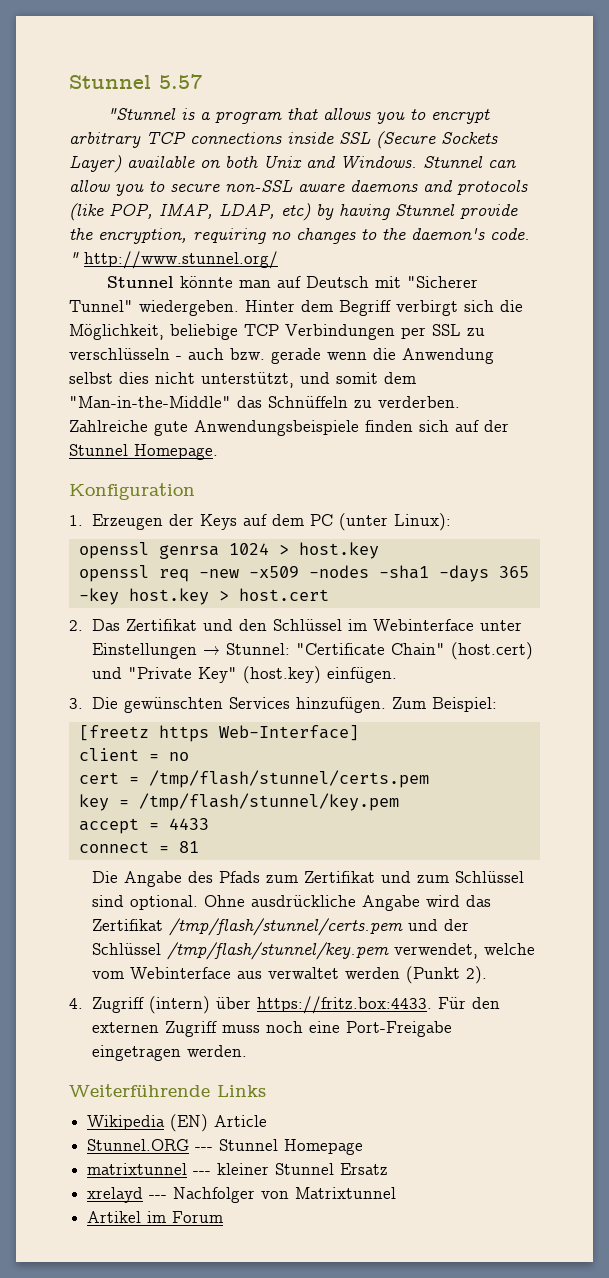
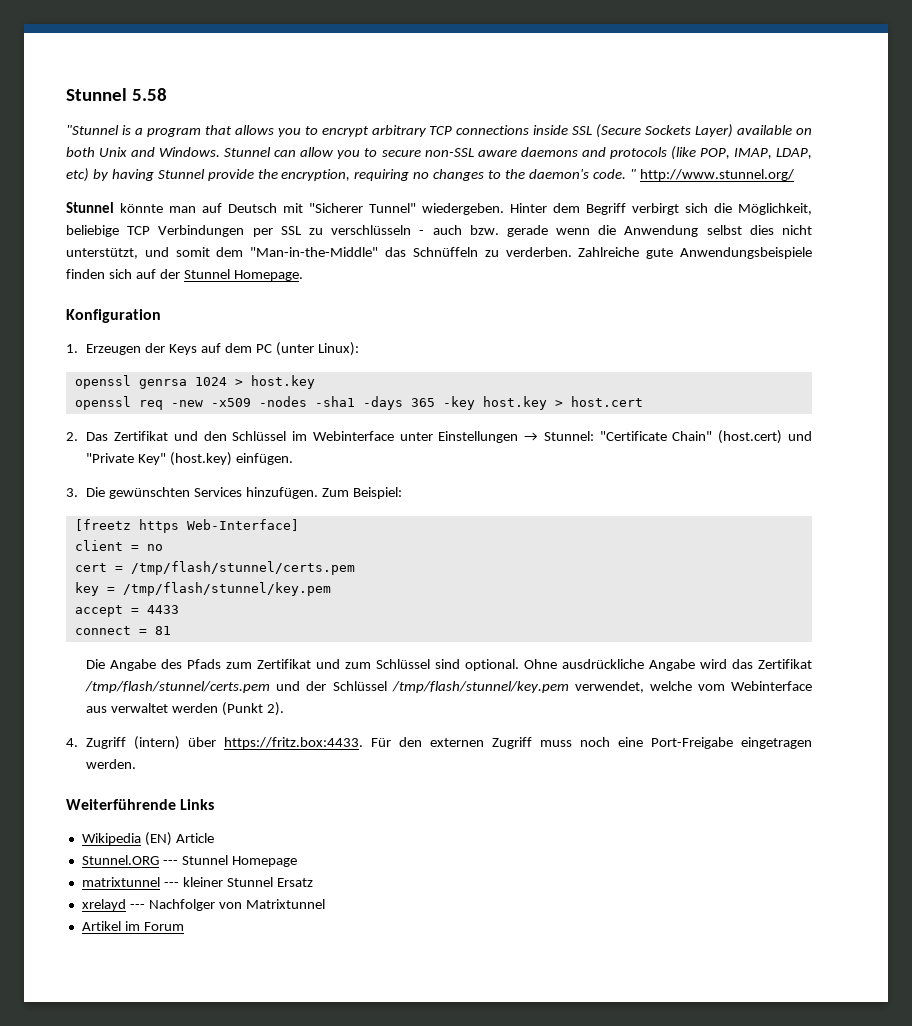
- Stunnel 5.57
+ Stunnel 5.58

